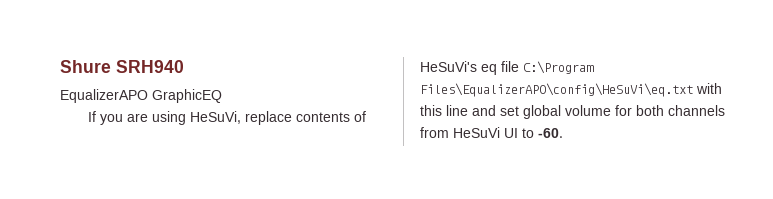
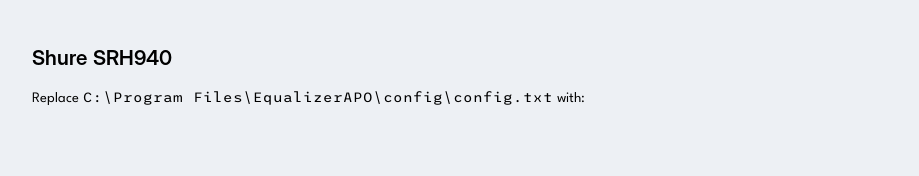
- EqualizerAPO GraphicEQ
- If you are using HeSuVi, replace contents of HeSuVi's eq file C:\Program Files\EqualizerAPO\config\HeSuVi\eq.txt with this line and set global volume for both channels from HeSuVi UI to -60.
+ Replace C:\Program Files\EqualizerAPO\config\config.txt with:

